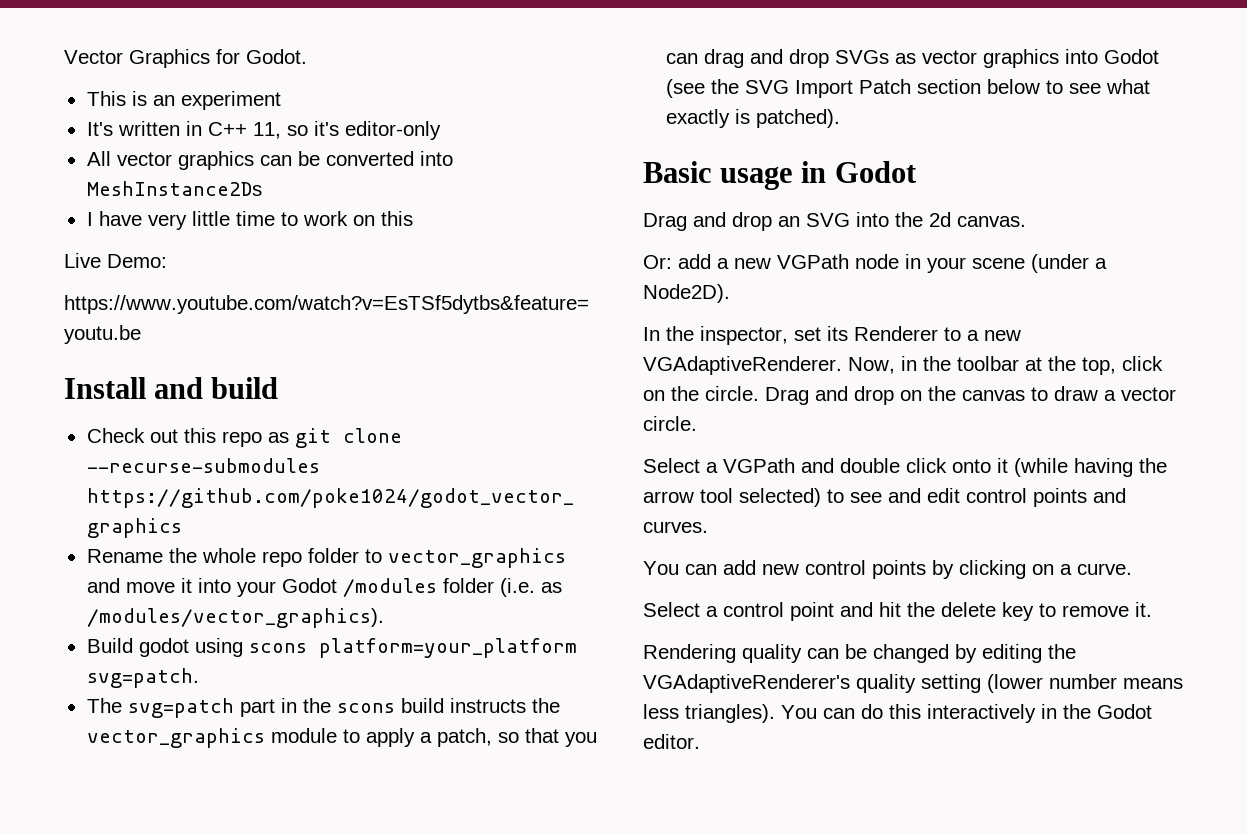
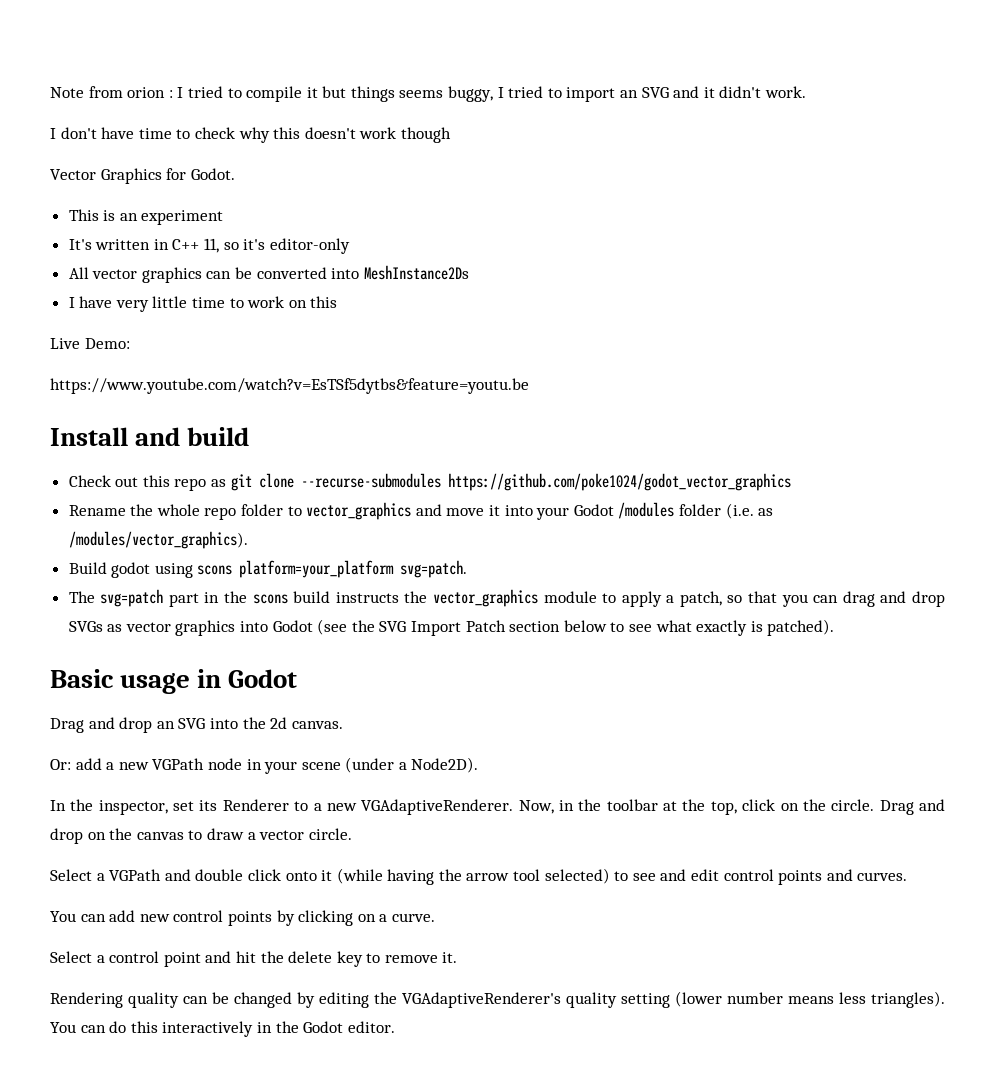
+ Note from orion : I tried to compile it but things seems buggy, I tried to import an SVG and it didn't work.
+ I don't have time to check why this doesn't work though

